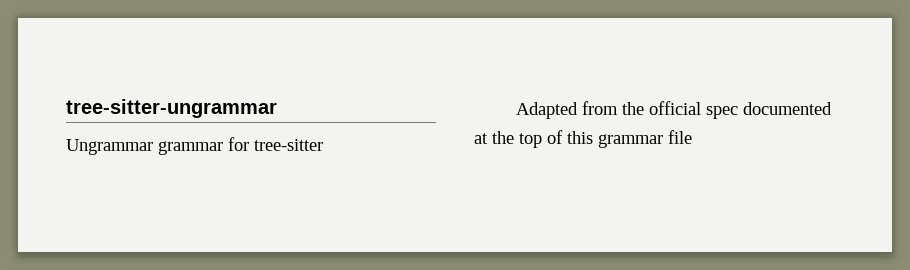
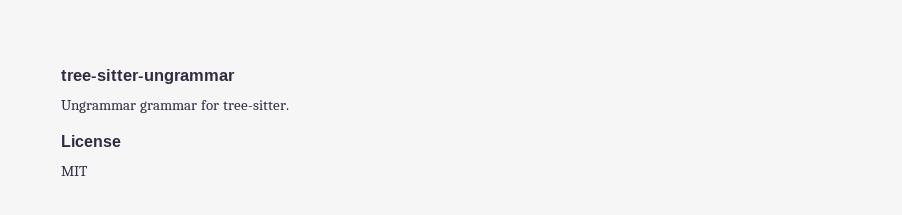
- Ungrammar grammar for tree-sitter
- Adapted from the official spec documented at the top of this grammar file
+ Ungrammar grammar for tree-sitter.
+ License
+ MIT

